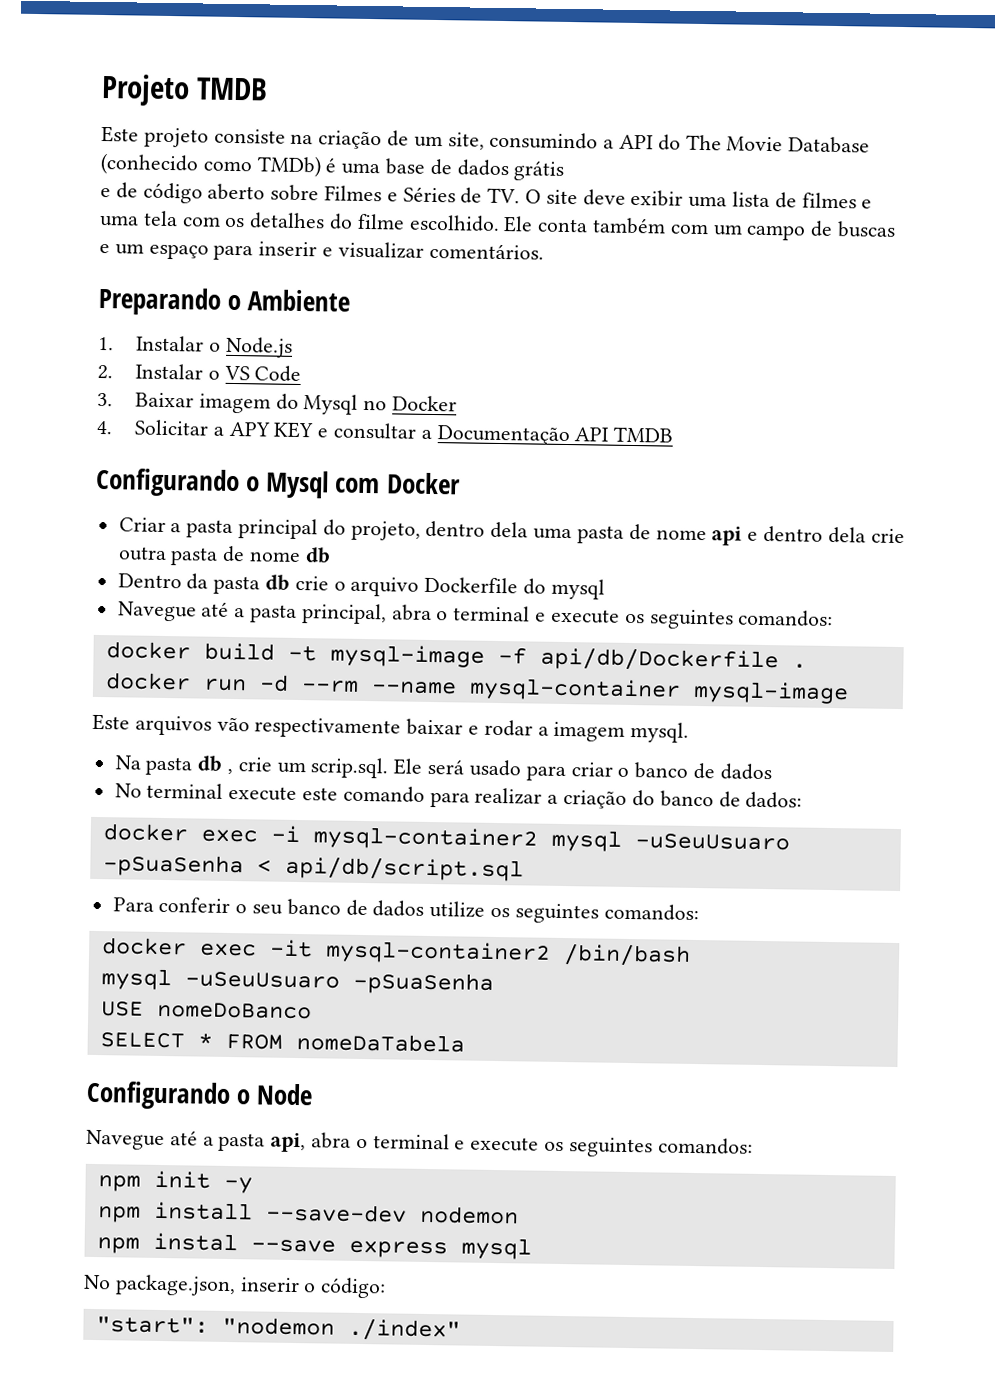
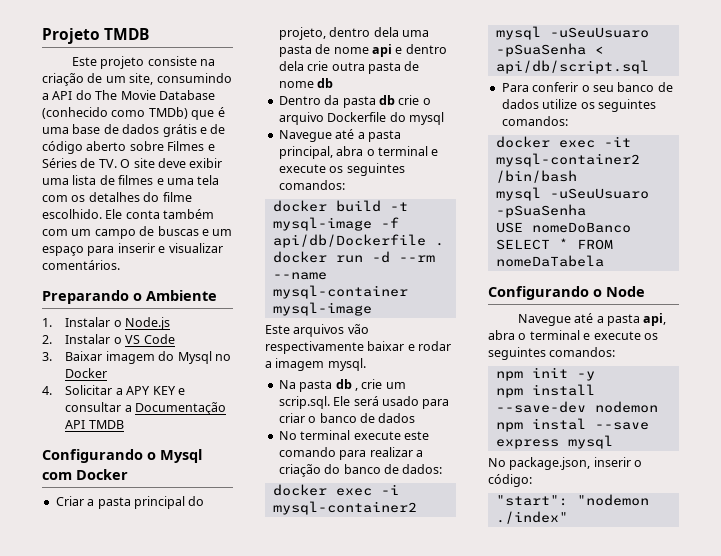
- Este projeto consiste na criação de um site, consumindo a API do The Movie Database (conhecido como TMDb) é uma base de dados grátis
- e de código aberto sobre Filmes e Séries de TV. O site deve exibir uma lista de filmes e uma tela com os detalhes do filme escolhido.
+ Este projeto consiste na criação de um site, consumindo a API do The Movie Database (conhecido como TMDb) que é uma base de dados grátis e de código aberto sobre Filmes e Séries de TV. O site deve exibir uma lista de filmes e uma tela com os detalhes do filme escolhido.

